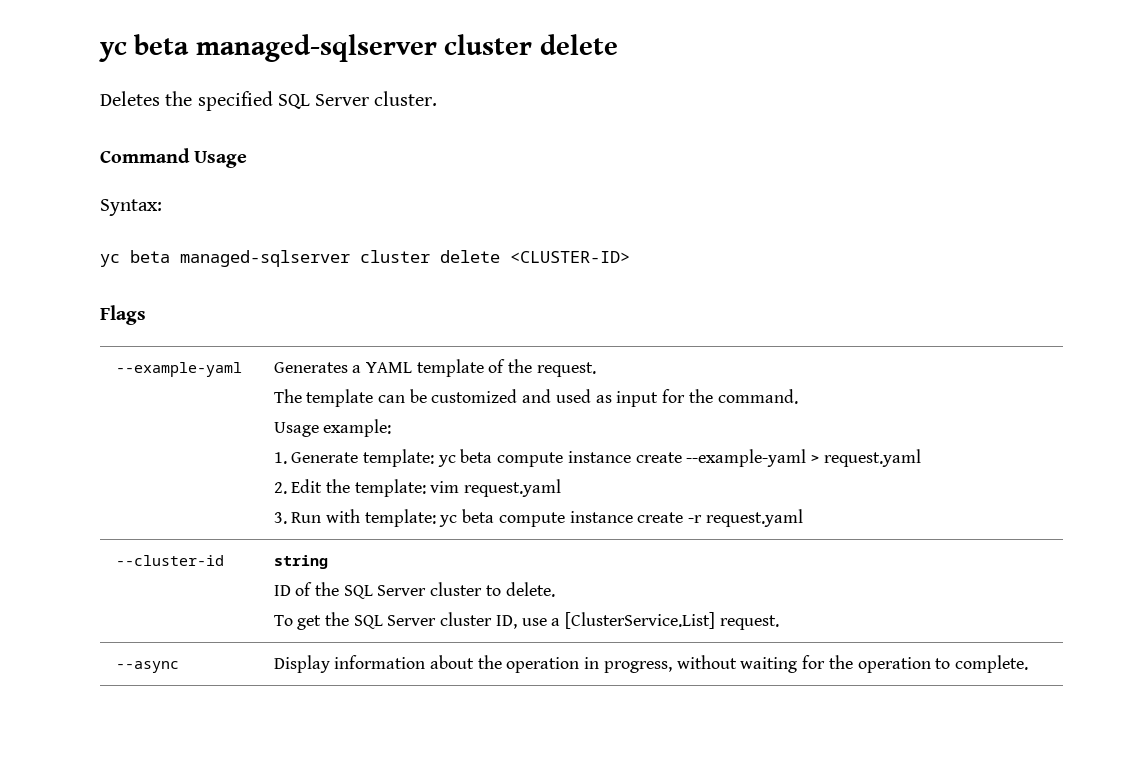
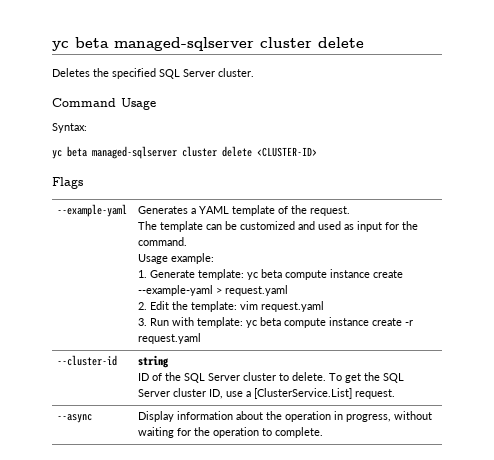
  --cluster-id | string
- ID of the SQL Server cluster to delete.
- To get the SQL Server cluster ID, use a [ClusterService.List] request.
+ ID of the SQL Server cluster to delete. To get the SQL Server cluster ID, use a [ClusterService.List] request.

